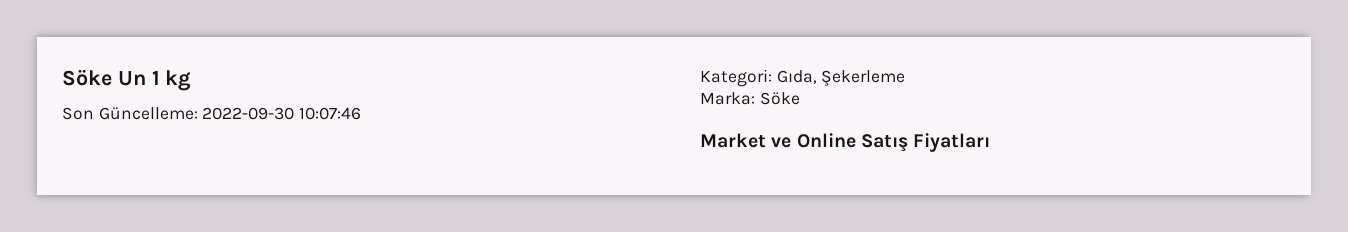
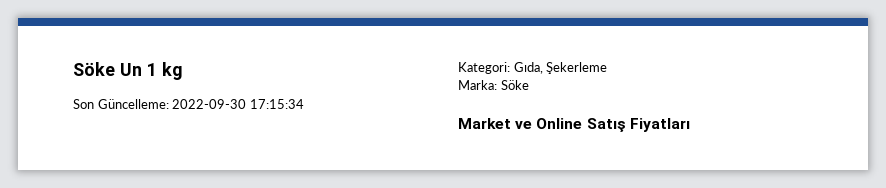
- Son Güncelleme: 2022-09-30 10:07:46
+ Son Güncelleme: 2022-09-30 17:15:34

